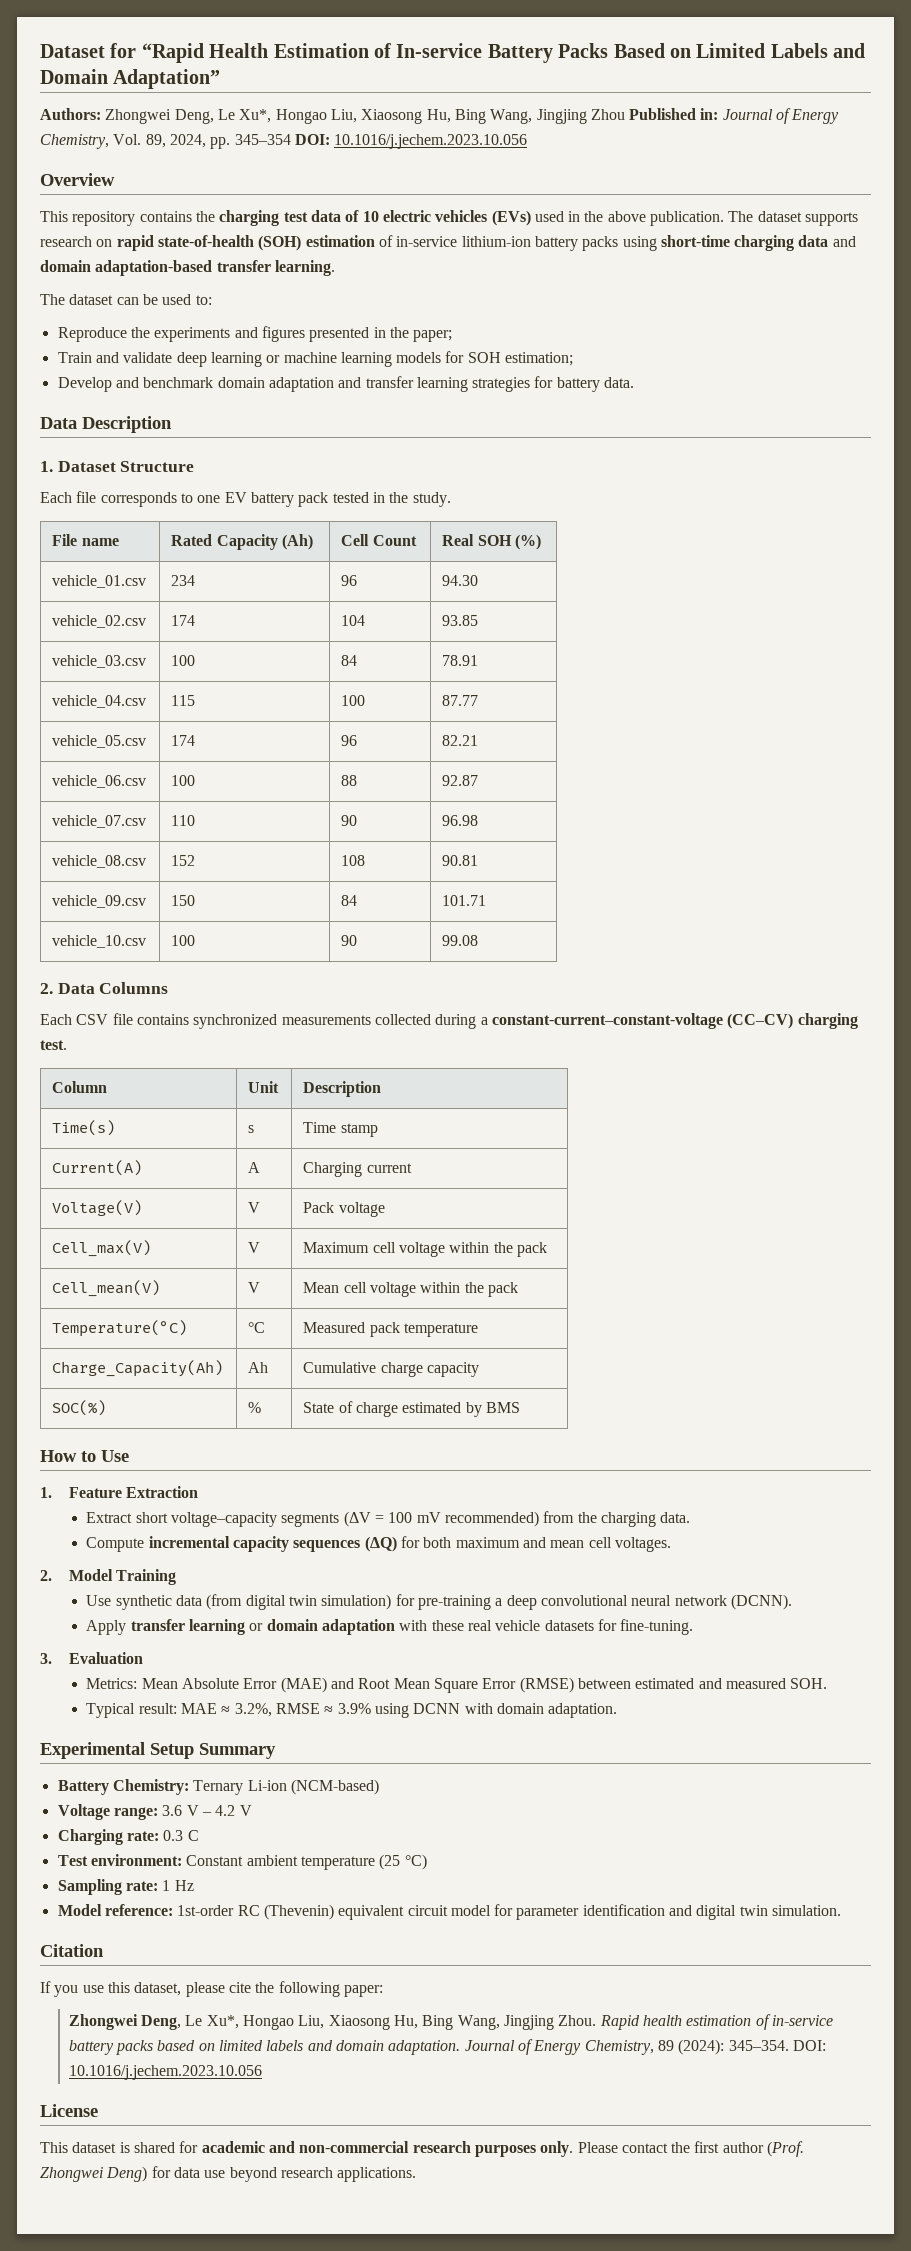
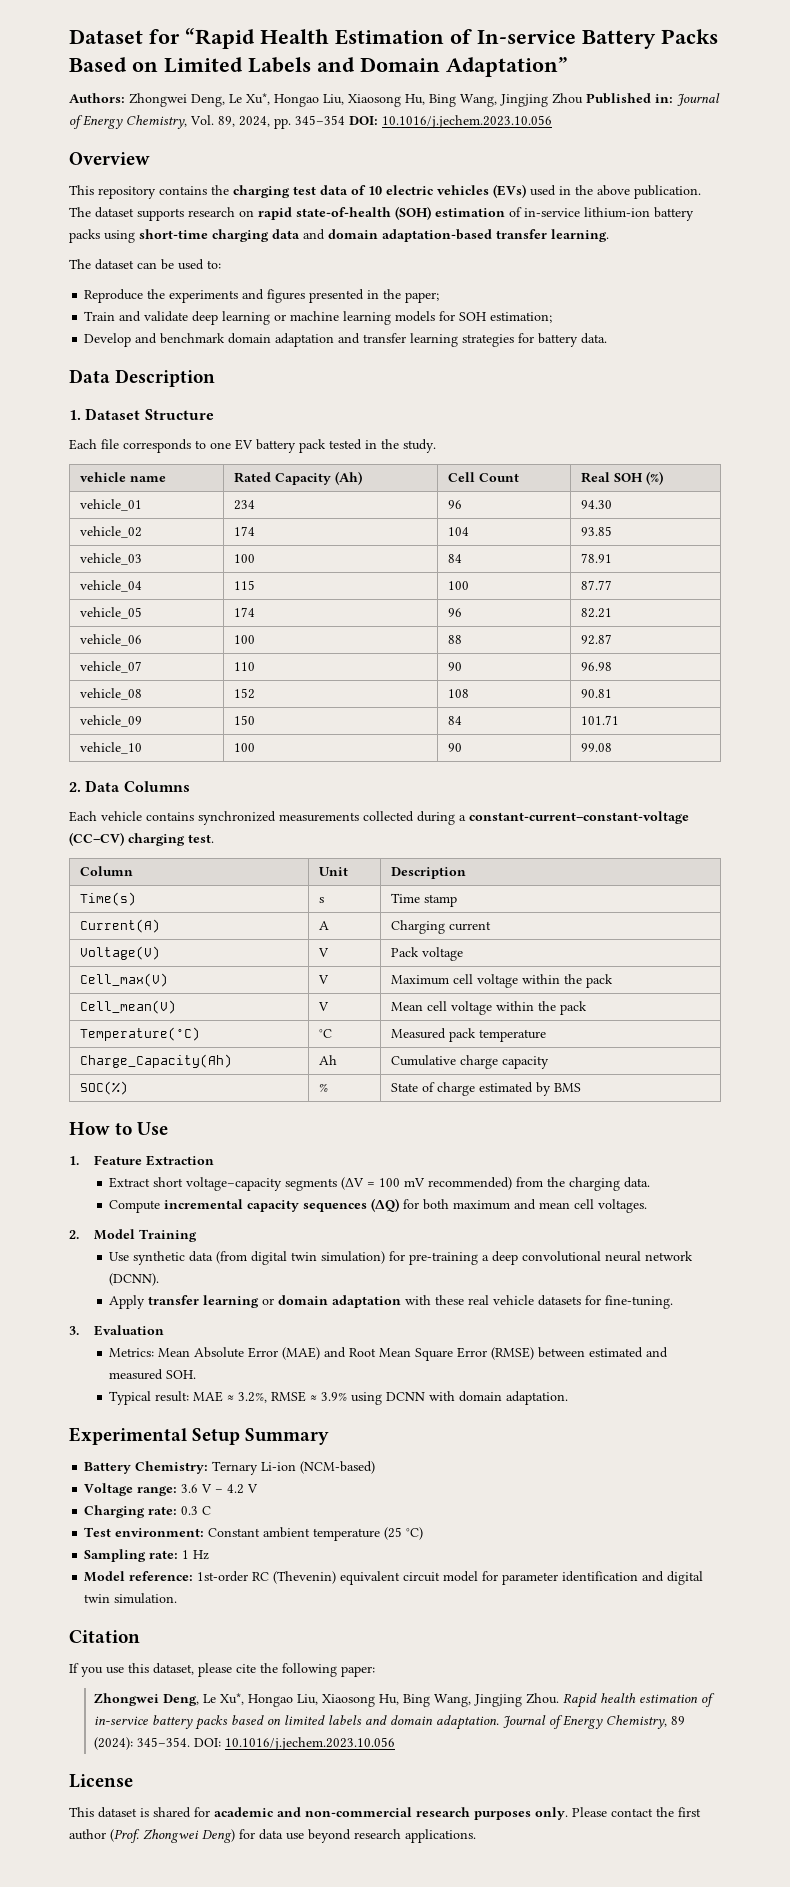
- File name | Rated Capacity (Ah) | Cell Count | Real SOH (%)
+ vehicle name | Rated Capacity (Ah) | Cell Count | Real SOH (%)
- vehicle_01.csv | 234 | 96 | 94.30
+ vehicle_01 | 234 | 96 | 94.30
- vehicle_02.csv | 174 | 104 | 93.85
+ vehicle_02 | 174 | 104 | 93.85
- vehicle_03.csv | 100 | 84 | 78.91
+ vehicle_03 | 100 | 84 | 78.91
- vehicle_04.csv | 115 | 100 | 87.77
+ vehicle_04 | 115 | 100 | 87.77
- vehicle_05.csv | 174 | 96 | 82.21
+ vehicle_05 | 174 | 96 | 82.21
- vehicle_06.csv | 100 | 88 | 92.87
+ vehicle_06 | 100 | 88 | 92.87
- vehicle_07.csv | 110 | 90 | 96.98
+ vehicle_07 | 110 | 90 | 96.98
- vehicle_08.csv | 152 | 108 | 90.81
+ vehicle_08 | 152 | 108 | 90.81
- vehicle_09.csv | 150 | 84 | 101.71
+ vehicle_09 | 150 | 84 | 101.71
- vehicle_10.csv | 100 | 90 | 99.08
+ vehicle_10 | 100 | 90 | 99.08
- Each CSV file contains synchronized measurements collected during a constant-current–constant-voltage (CC–CV) charging test.
+ Each vehicle contains synchronized measurements collected during a constant-current–constant-voltage (CC–CV) charging test.

